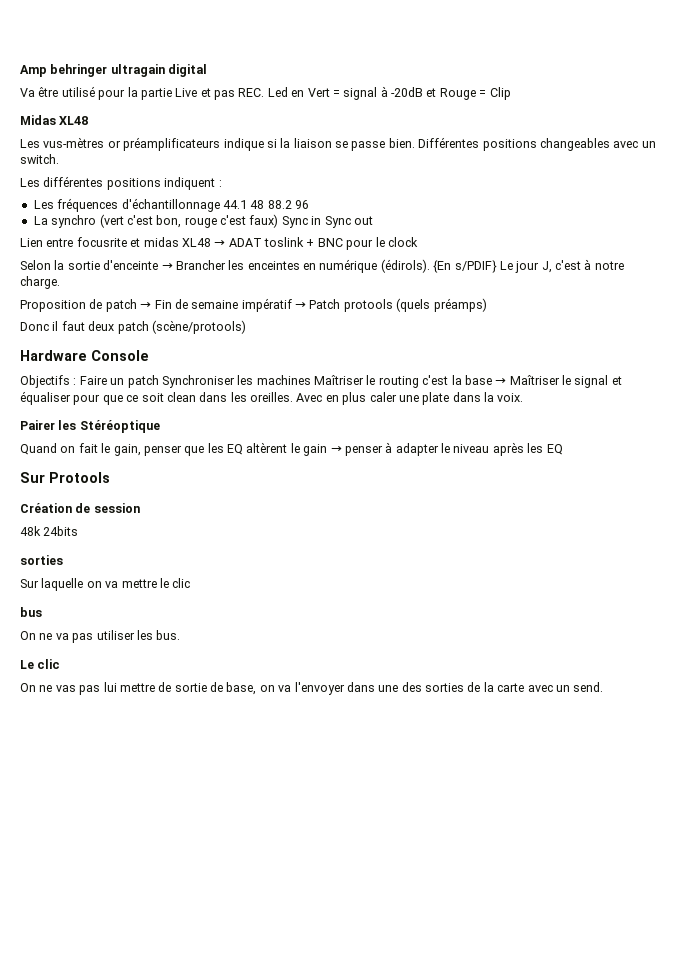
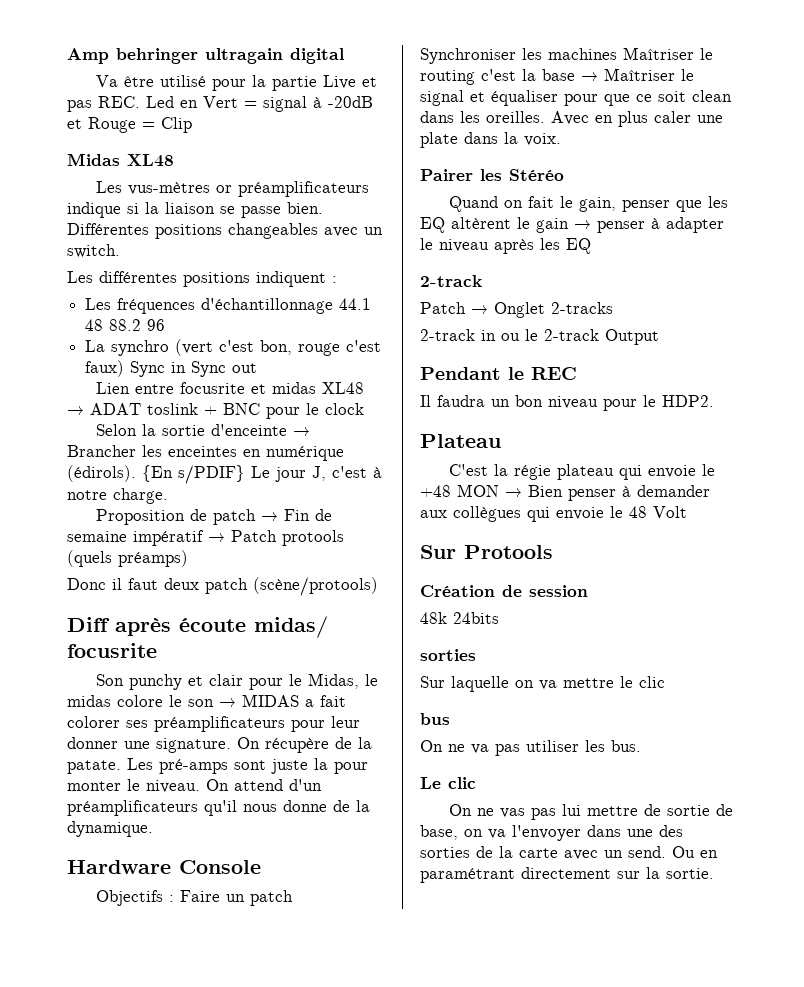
+ Diff après écoute midas/ focusrite
+ Son punchy et clair pour le Midas, le midas colore le son → MIDAS a fait colorer ses préamplificateurs pour leur donner une signature. On récupère de la patate. Les pré-amps sont juste la pour monter le niveau. On attend d'un préamplificateurs qu'il nous donne de la dynamique.
- Pairer les Stéréoptique
+ Pairer les Stéréo
  Quand on fait le gain, penser que les EQ altèrent le gain → penser à adapter le niveau après les EQ
+ 2-track
+ Patch → Onglet 2-tracks
+ 2-track in ou le 2-track Output
+ Pendant le REC
+ Il faudra un bon niveau pour le HDP2.
+ Plateau
+ C'est la régie plateau qui envoie le +48 MON → Bien penser à demander aux collègues qui envoie le 48 Volt
+ Ou en paramétrant directement sur la sortie.

